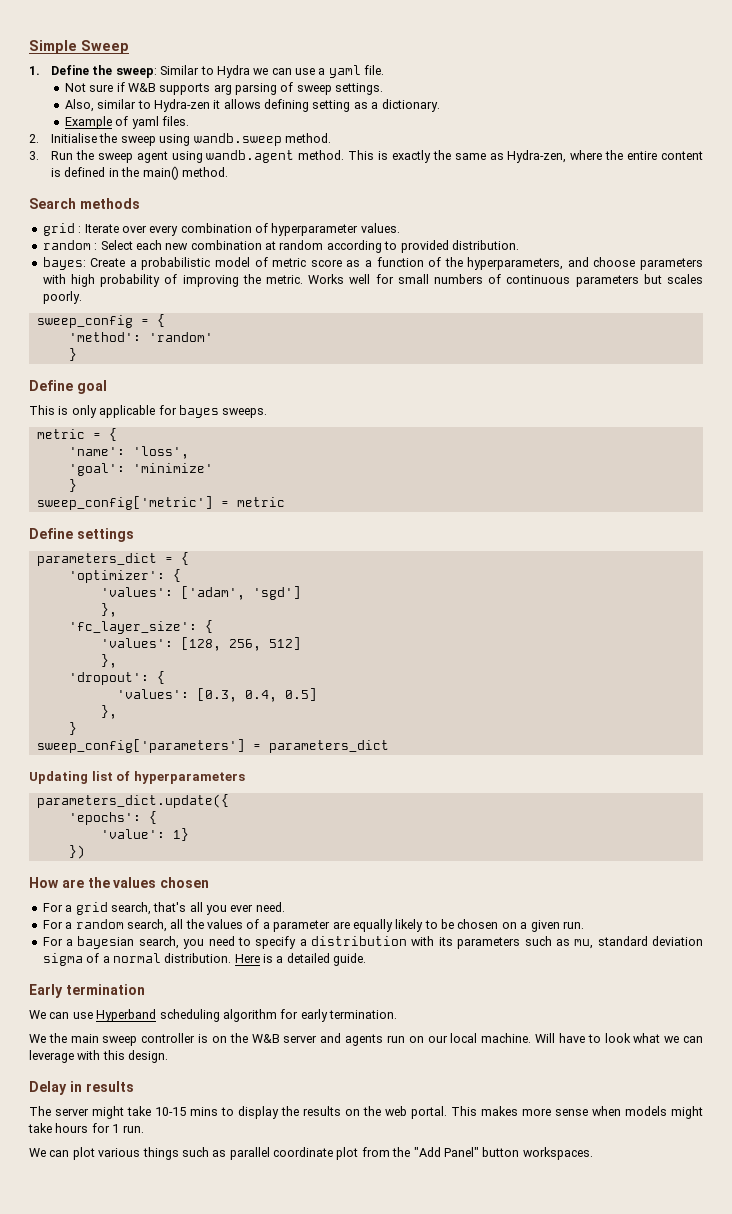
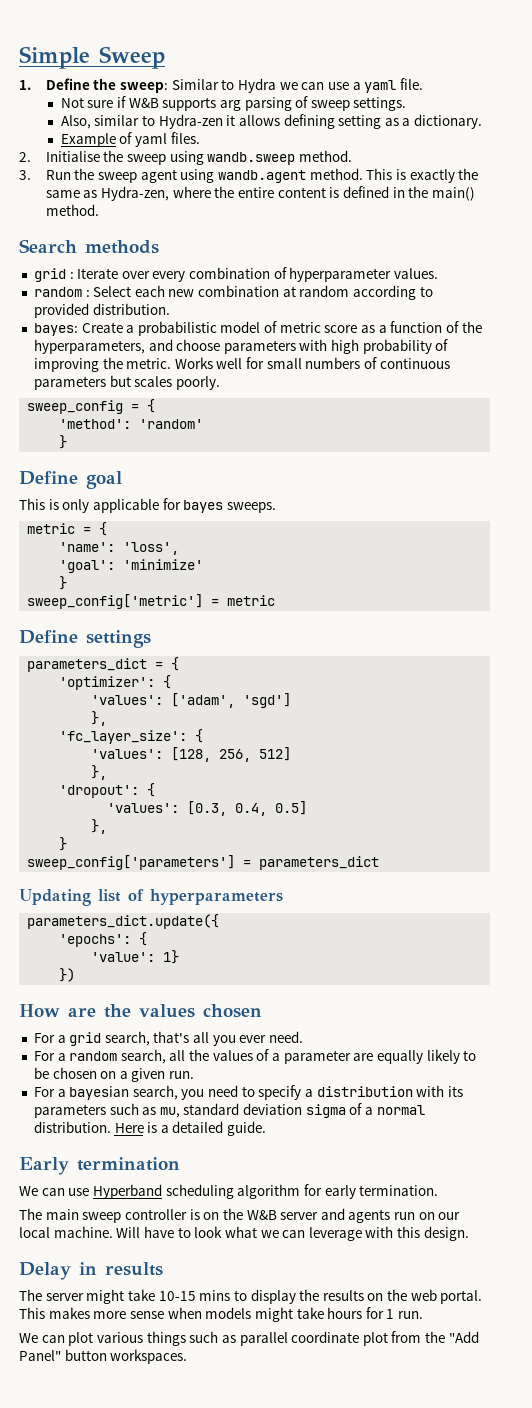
- We the main sweep controller is on the W&B server and agents run on our local machine.
+ The main sweep controller is on the W&B server and agents run on our local machine.

